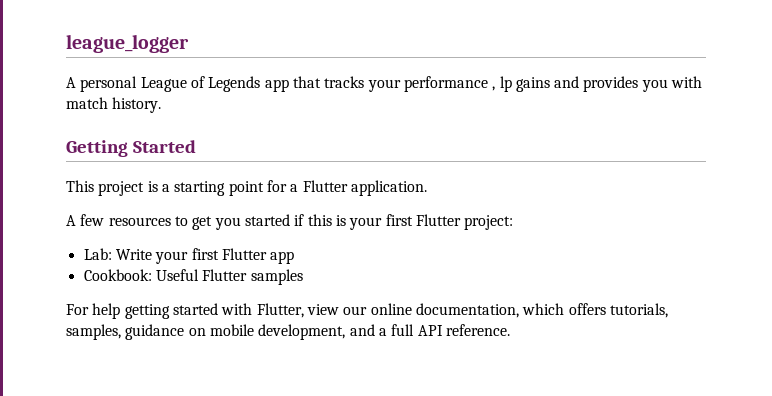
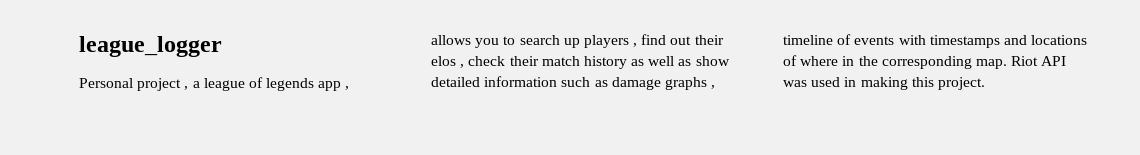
- A personal League of Legends app that tracks your performance , lp gains and provides you with match history.
- Getting Started
- This project is a starting point for a Flutter application.
- A few resources to get you started if this is your first Flutter project:
- Lab: Write your first Flutter app
- Cookbook: Useful Flutter samples
- For help getting started with Flutter, view our online documentation, which offers tutorials, samples, guidance on mobile development, and a full API reference.
+ Personal project , a league of legends app , allows you to search up players , find out their elos , check their match history as well as show detailed information such as damage graphs , timeline of events with timestamps and locations of where in the corresponding map. Riot API was used in making this project.

